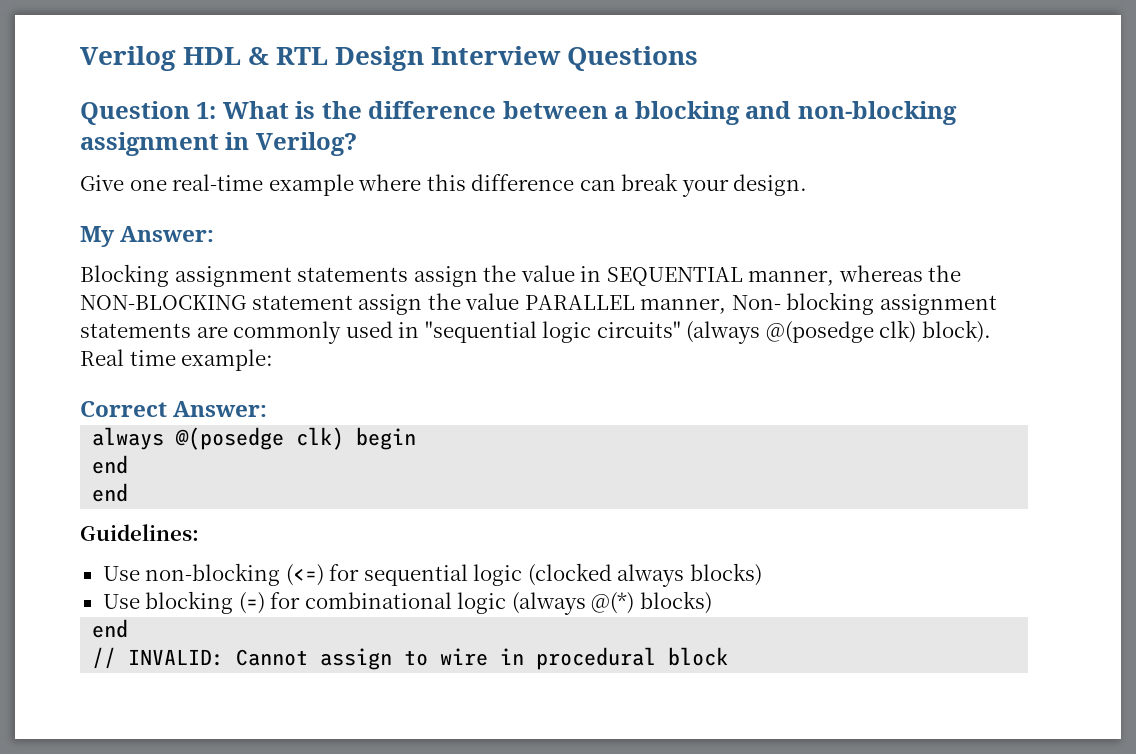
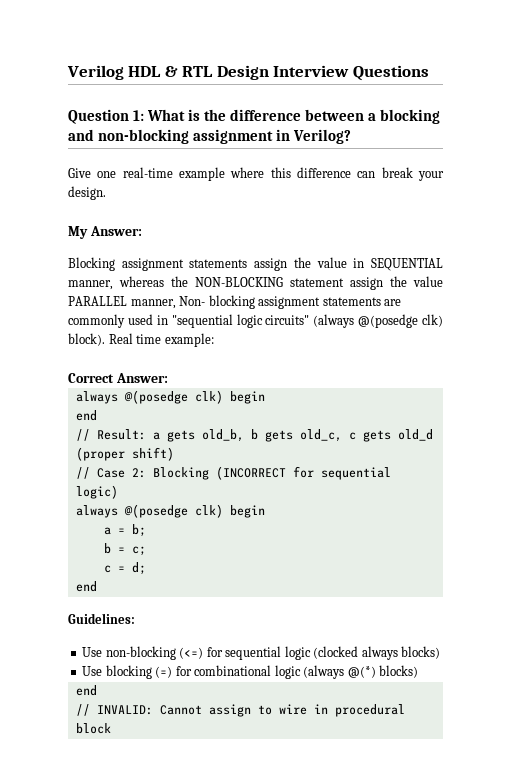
+ // Result: a gets old_b, b gets old_c, c gets old_d (proper shift)
+ // Case 2: Blocking (INCORRECT for sequential logic)
+ always @(posedge clk) begin
+ a = b;
+ b = c;
+ c = d;

